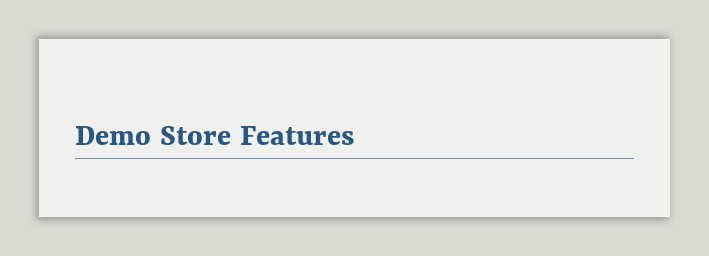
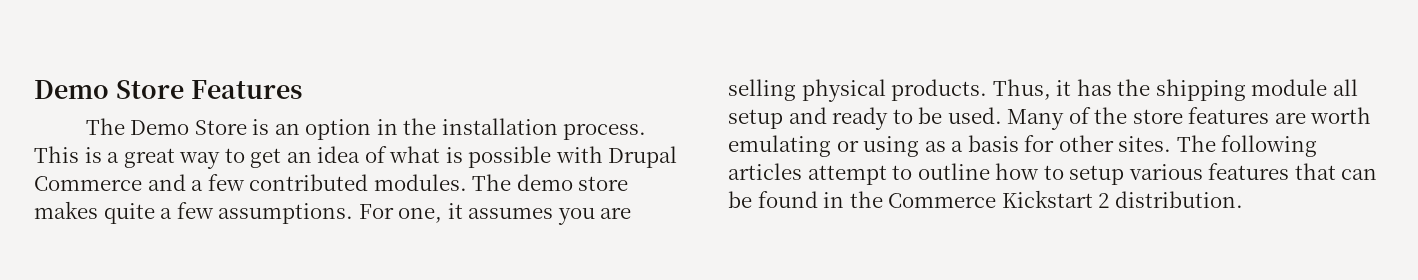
+ The Demo Store is an option in the installation process. This is a great way to get an idea of what is possible with Drupal Commerce and a few contributed modules. The demo store makes quite a few assumptions. For one, it assumes you are selling physical products. Thus, it has the shipping module all setup and ready to be used. Many of the store features are worth emulating or using as a basis for other sites. The following articles attempt to outline how to setup various features that can be found in the Commerce Kickstart 2 distribution.

